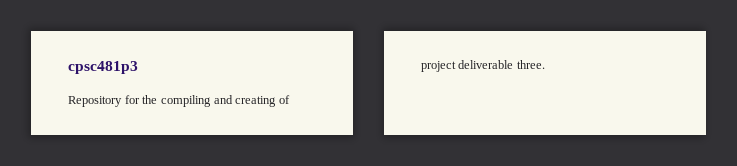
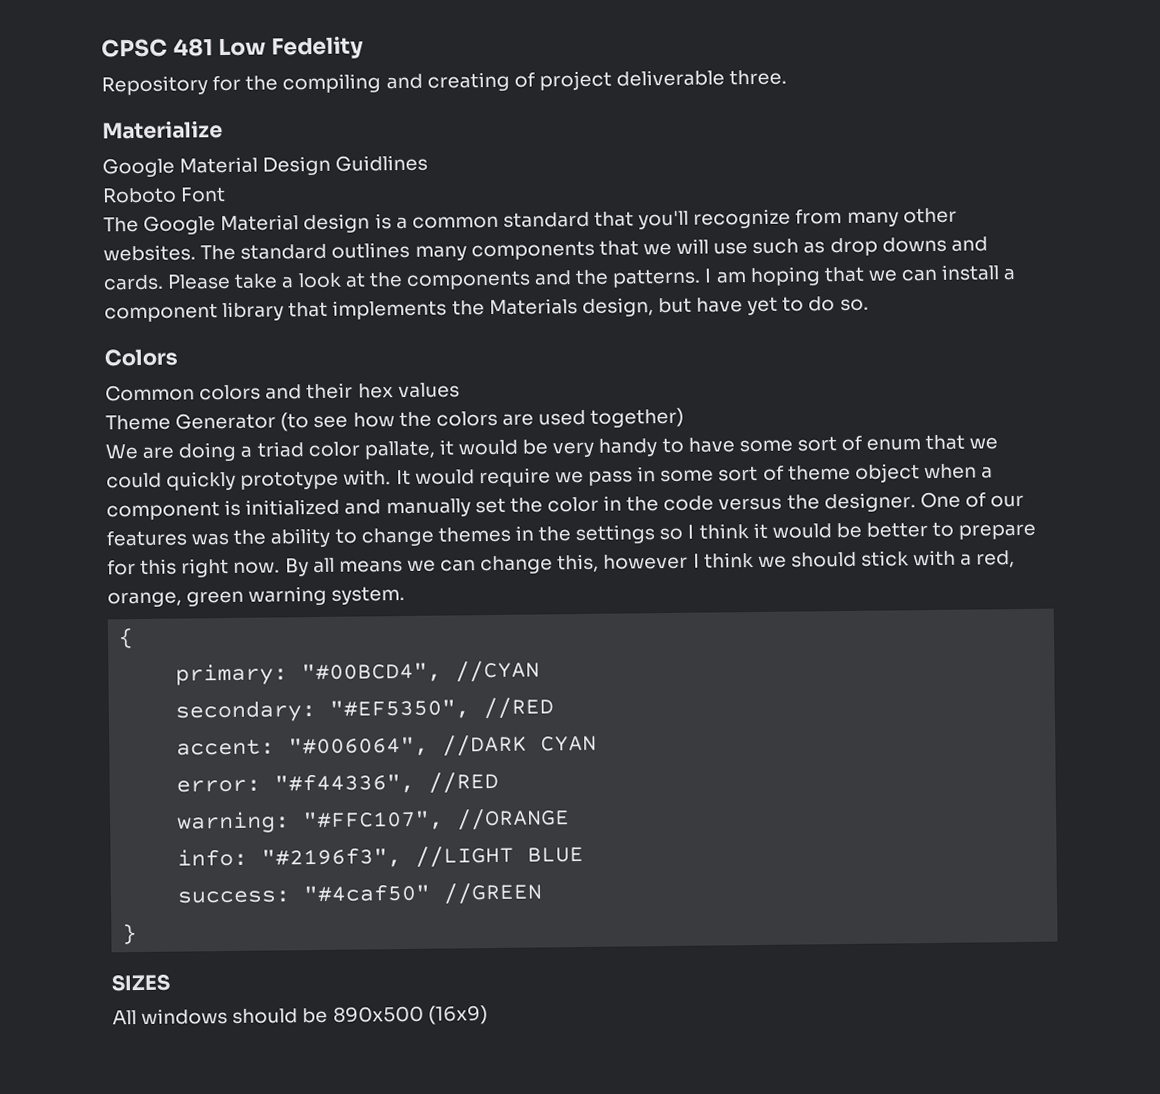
- cpsc481p3
+ CPSC 481 Low Fedelity
+ Materialize
+ Google Material Design Guidlines
+ Roboto Font
+ The Google Material design is a common standard that you'll recognize from many other websites. The standard outlines many components that we will use such as drop downs and cards. Please take a look at the components and the patterns. I am hoping that we can install a component library that implements the Materials design, but have yet to do so.
+ Colors
+ Common colors and their hex values
+ Theme Generator (to see how the colors are used together)
+ We are doing a triad color pallate, it would be very handy to have some sort of enum that we could quickly prototype with. It would require we pass in some sort of theme object when a component is initialized and manually set the color in the code versus the designer. One of our features was the ability to change themes in the settings so I think it would be better to prepare for this right now. By all means we can change this, however I think we should stick with a red, orange, green warning system.
+ {
+ primary: "#00BCD4", //CYAN
+ secondary: "#EF5350", //RED
+ accent: "#006064", //DARK CYAN
+ error: "#f44336", //RED
+ warning: "#FFC107", //ORANGE
+ info: "#2196f3", //LIGHT BLUE
+ success: "#4caf50" //GREEN
+ }
+ SIZES
+ All windows should be 890x500 (16x9)

